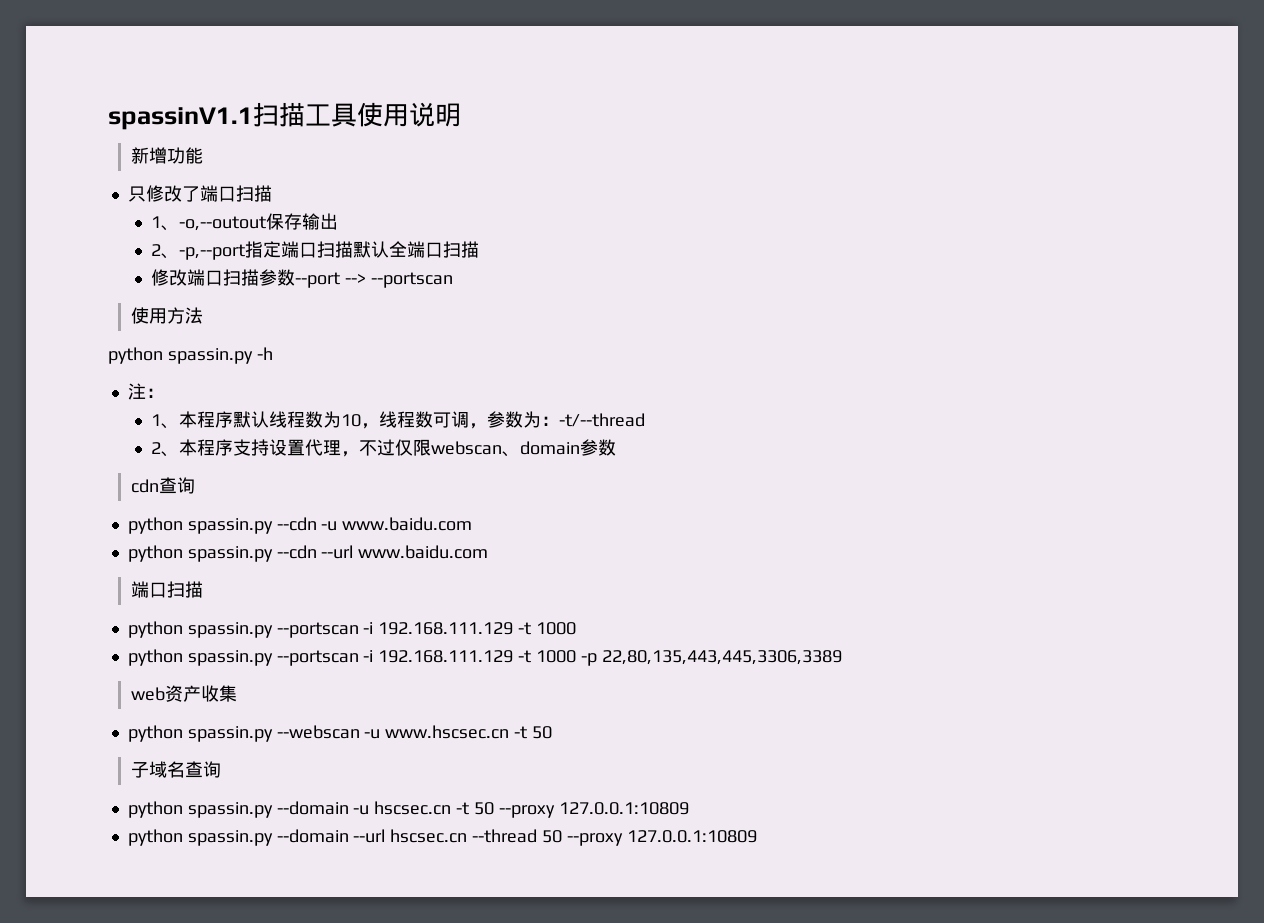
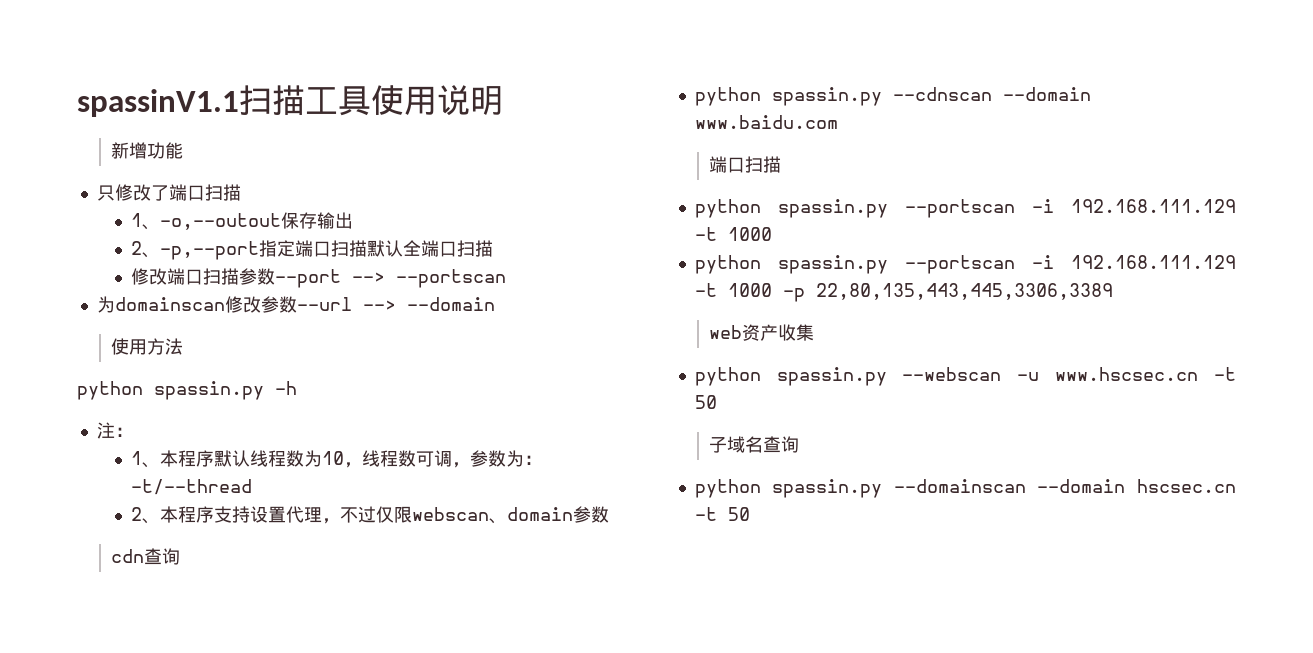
+ 为domainscan修改参数--url --> --domain
- python spassin.py --cdn -u www.baidu.com
- python spassin.py --cdn --url www.baidu.com
+ python spassin.py --cdnscan --domain www.baidu.com
- python spassin.py --domain -u hscsec.cn -t 50 --proxy 127.0.0.1:10809
- python spassin.py --domain --url hscsec.cn --thread 50 --proxy 127.0.0.1:10809
+ python spassin.py --domainscan --domain hscsec.cn -t 50

